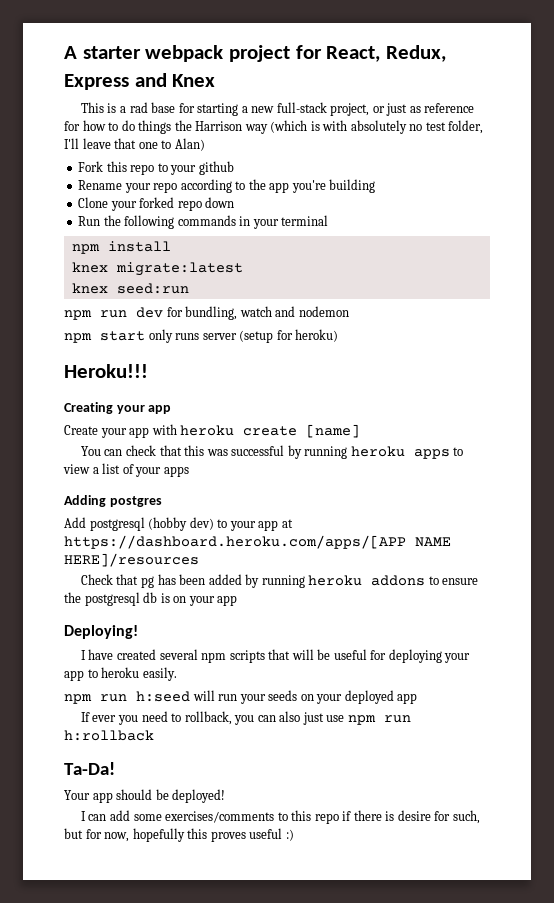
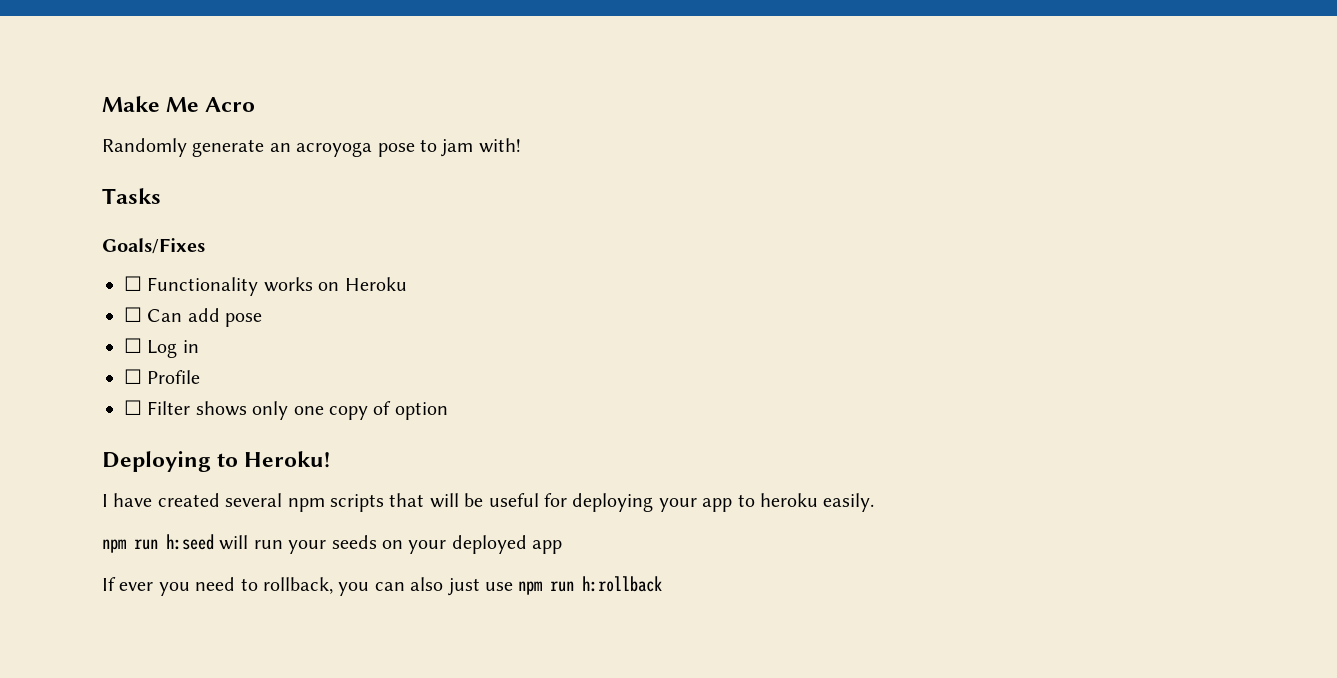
- A starter webpack project for React, Redux, Express and Knex
- This is a rad base for starting a new full-stack project, or just as reference for how to do things the Harrison way (which is with absolutely no test folder, I'll leave that one to Alan)
- Fork this repo to your github
- Rename your repo according to the app you're building
- Clone your forked repo down
- Run the following commands in your terminal
- npm install
- knex migrate:latest
- knex seed:run
- npm run dev for bundling, watch and nodemon
- npm start only runs server (setup for heroku)
- Heroku!!!
- Creating your app
- Create your app with heroku create [name]
- You can check that this was successful by running heroku apps to view a list of your apps
- Adding postgres
- Add postgresql (hobby dev) to your app at https://dashboard.heroku.com/apps/[APP NAME HERE]/resources
- Check that pg has been added by running heroku addons to ensure the postgresql db is on your app
- Deploying!
+ Make Me Acro
+ Randomly generate an acroyoga pose to jam with!
+ Tasks
+ Goals/Fixes
+ ☐ Functionality works on Heroku
+ ☐ Can add pose
+ ☐ Log in
+ ☐ Profile
+ ☐ Filter shows only one copy of option
+ Deploying to Heroku!
- Ta-Da!
- Your app should be deployed!
- I can add some exercises/comments to this repo if there is desire for such, but for now, hopefully this proves useful :)

